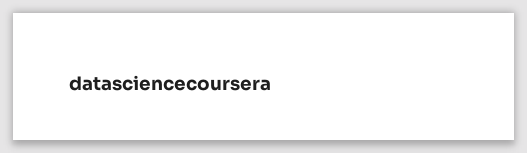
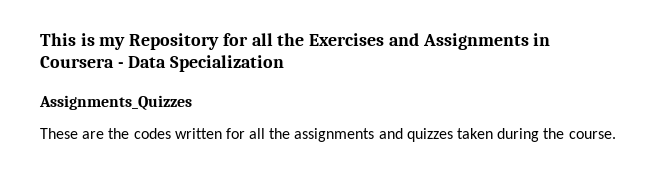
- datasciencecoursera
+ This is my Repository for all the Exercises and Assignments in Coursera - Data Specialization
+ Assignments_Quizzes
+ These are the codes written for all the assignments and quizzes taken during the course.

